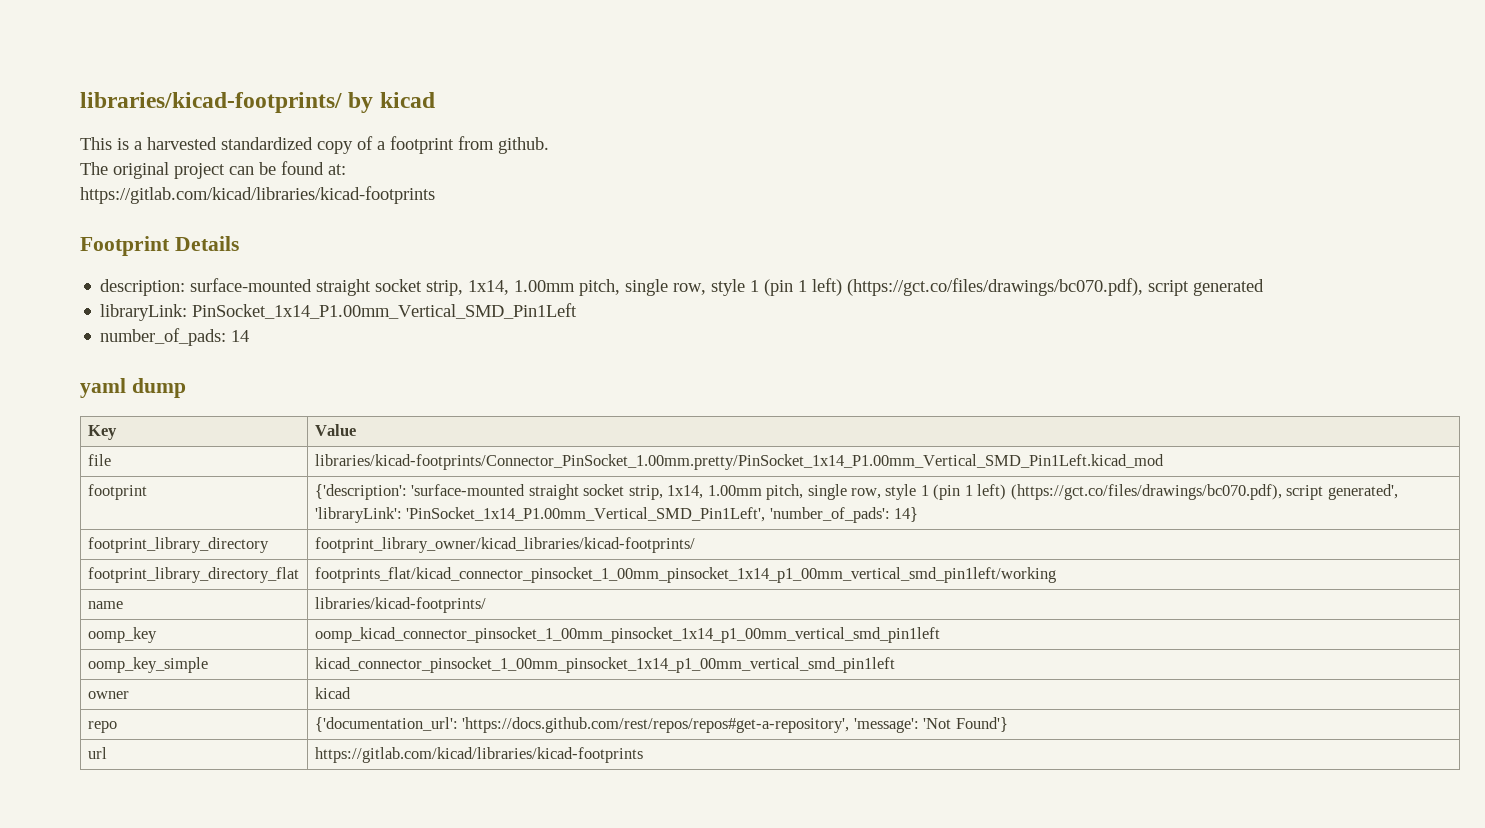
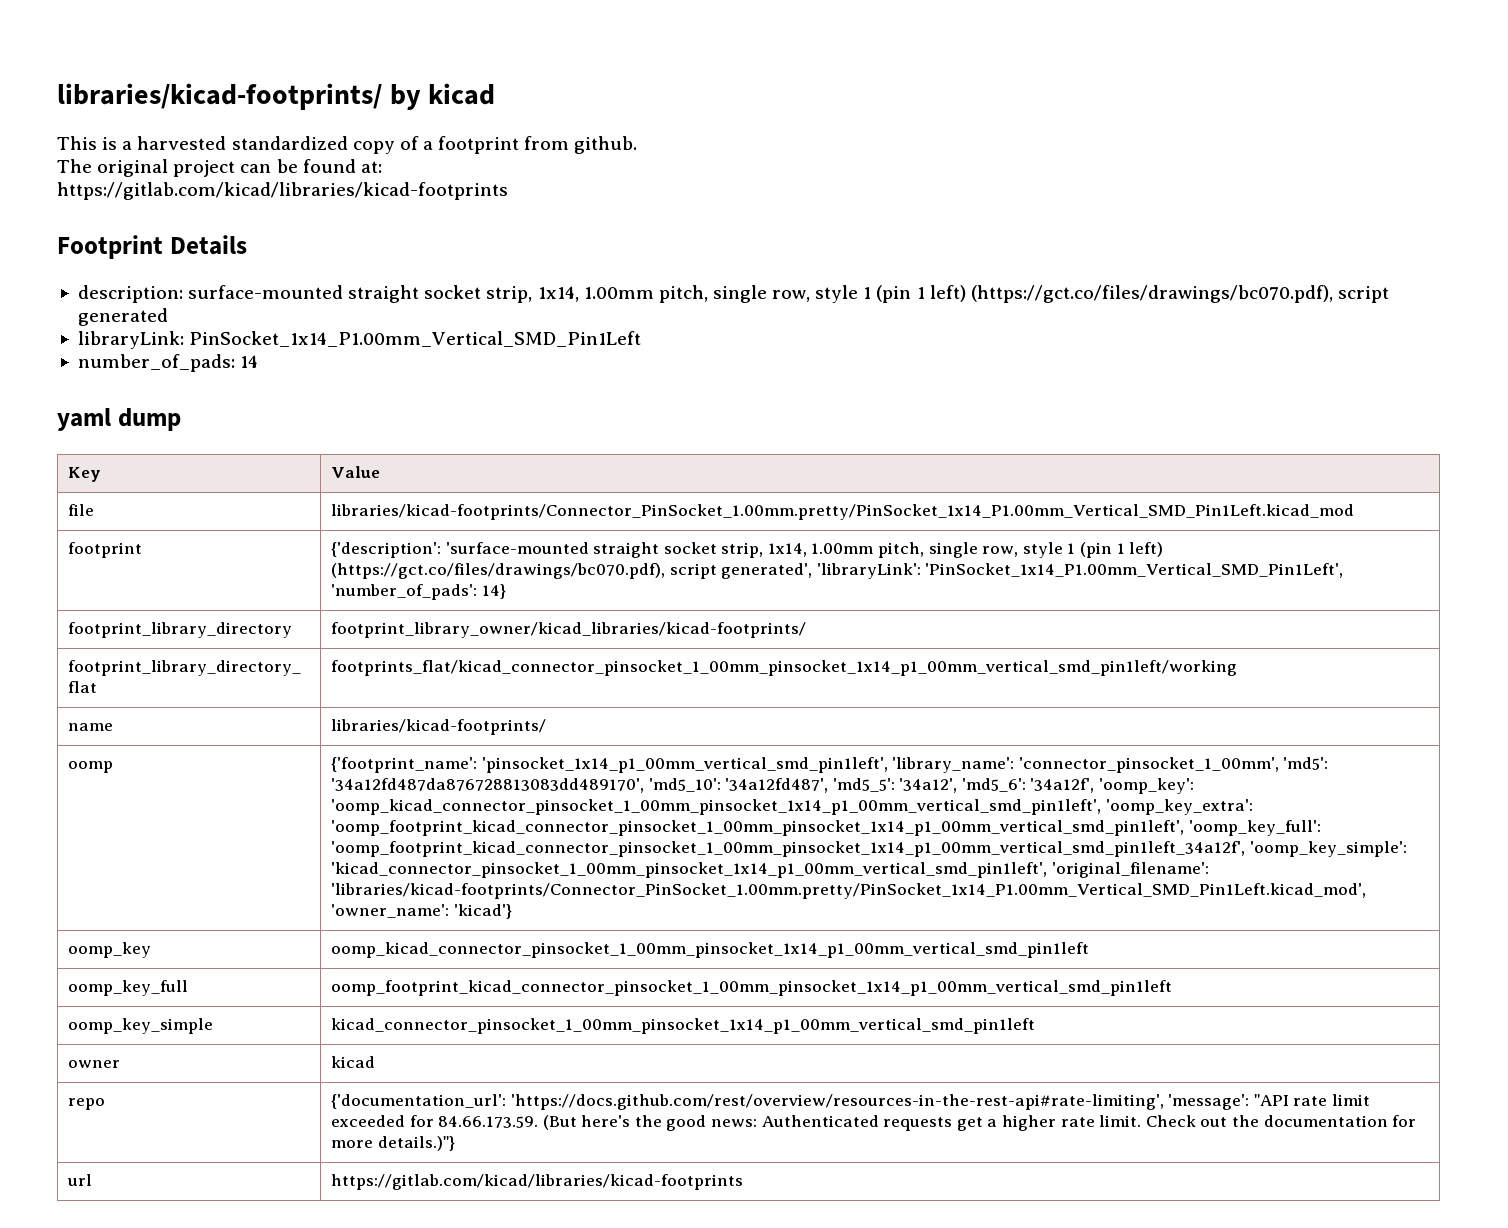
+ oomp | {'footprint_name': 'pinsocket_1x14_p1_00mm_vertical_smd_pin1left', 'library_name': 'connector_pinsocket_1_00mm', 'md5': '34a12fd487da876728813083dd489170', 'md5_10': '34a12fd487', 'md5_5': '34a12', 'md5_6': '34a12f', 'oomp_key': 'oomp_kicad_connector_pinsocket_1_00mm_pinsocket_1x14_p1_00mm_vertical_smd_pin1left', 'oomp_key_extra': 'oomp_footprint_kicad_connector_pinsocket_1_00mm_pinsocket_1x14_p1_00mm_vertical_smd_pin1left', 'oomp_key_full': 'oomp_footprint_kicad_connector_pinsocket_1_00mm_pinsocket_1x14_p1_00mm_vertical_smd_pin1left_34a12f', 'oomp_key_simple': 'kicad_connector_pinsocket_1_00mm_pinsocket_1x14_p1_00mm_vertical_smd_pin1left', 'original_filename': 'libraries/kicad-footprints/Connector_PinSocket_1.00mm.pretty/PinSocket_1x14_P1.00mm_Vertical_SMD_Pin1Left.kicad_mod', 'owner_name': 'kicad'}
+ oomp_key_full | oomp_footprint_kicad_connector_pinsocket_1_00mm_pinsocket_1x14_p1_00mm_vertical_smd_pin1left
- repo | {'documentation_url': 'https://docs.github.com/rest/repos/repos#get-a-repository', 'message': 'Not Found'}
+ repo | {'documentation_url': 'https://docs.github.com/rest/overview/resources-in-the-rest-api#rate-limiting', 'message': "API rate limit exceeded for 84.66.173.59. (But here's the good news: Authenticated requests get a higher rate limit. Check out the documentation for more details.)"}

